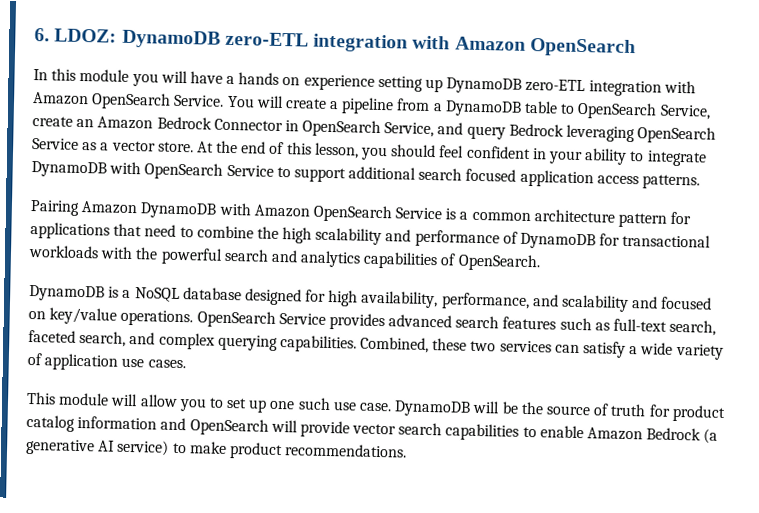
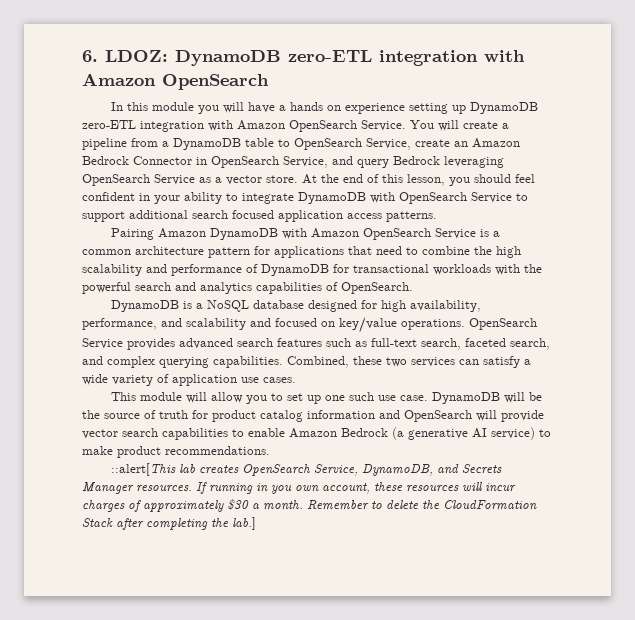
+ ::alert[This lab creates OpenSearch Service, DynamoDB, and Secrets Manager resources. If running in you own account, these resources will incur charges of approximately $30 a month. Remember to delete the CloudFormation Stack after completing the lab.]

